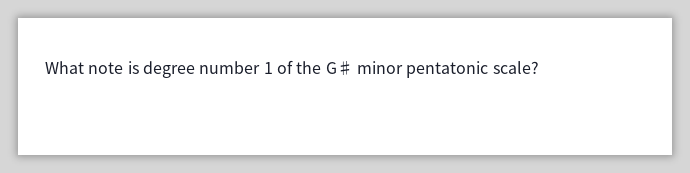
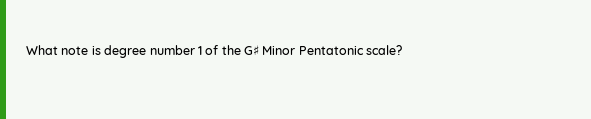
- What note is degree number 1 of the G♯ minor pentatonic scale?
+ What note is degree number 1 of the G♯ Minor Pentatonic scale?

